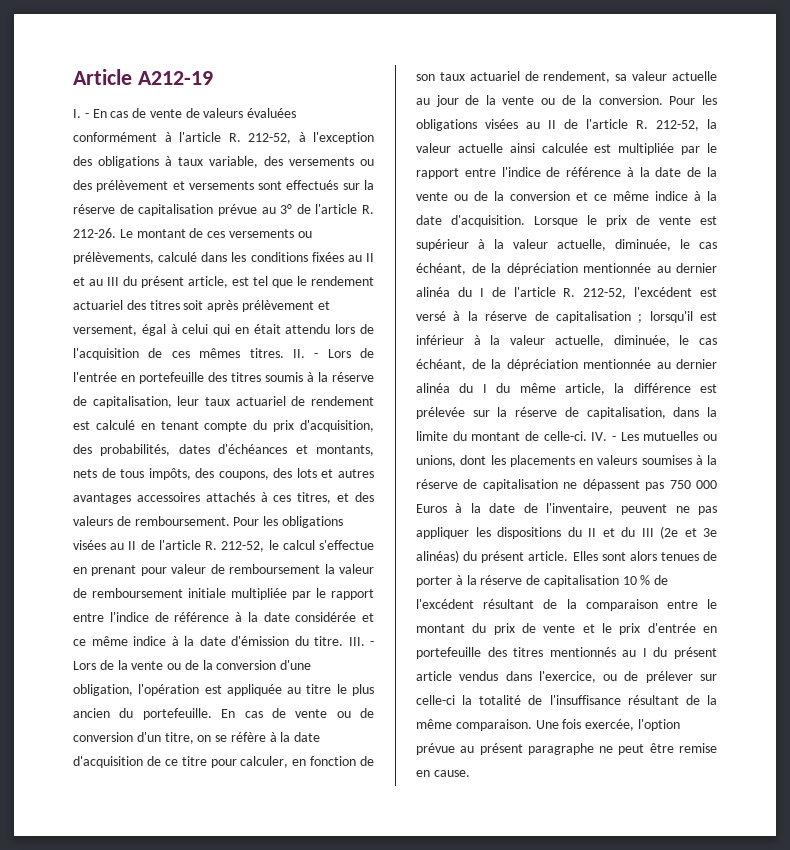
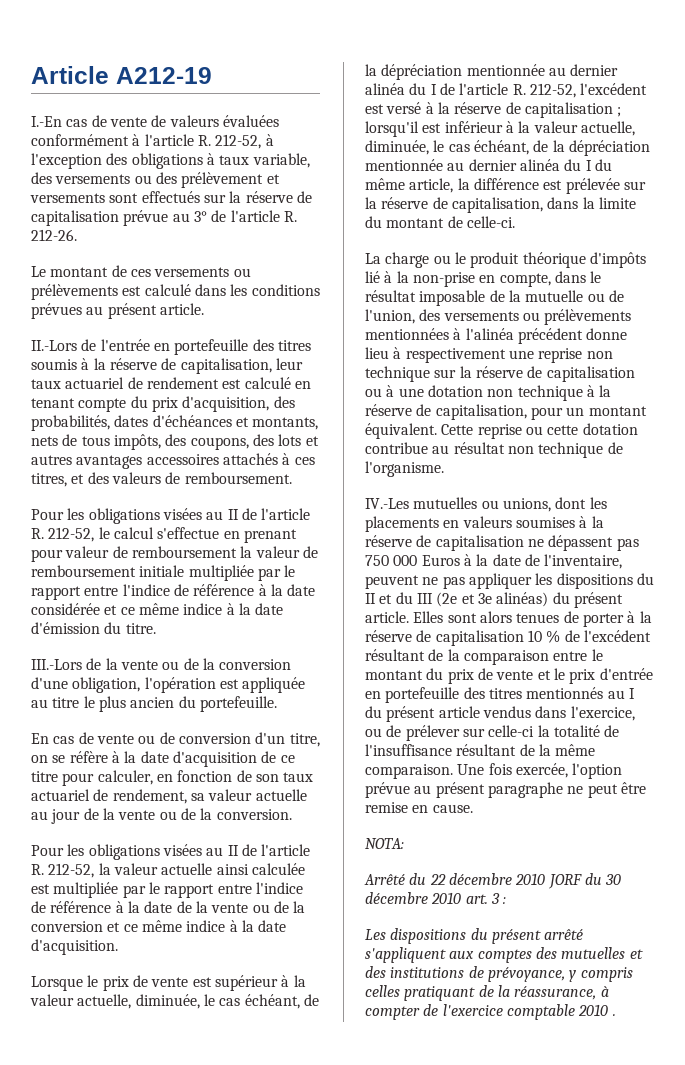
- I. - En cas de vente de valeurs évaluées conformément à l'article R. 212-52, à l'exception des obligations à taux variable, des versements ou des prélèvement et versements sont effectués sur la réserve de capitalisation prévue au 3° de l'article R. 212-26. Le montant de ces versements ou prélèvements, calculé dans les conditions fixées au II et au III du présent article, est tel que le rendement actuariel des titres soit après prélèvement et versement, égal à celui qui en était attendu lors de l'acquisition de ces mêmes titres. II. - Lors de l'entrée en portefeuille des titres soumis à la réserve de capitalisation, leur taux actuariel de rendement est calculé en tenant compte du prix d'acquisition, des probabilités, dates d'échéances et montants, nets de tous impôts, des coupons, des lots et autres avantages accessoires attachés à ces titres, et des valeurs de remboursement. Pour les obligations visées au II de l'article R. 212-52, le calcul s'effectue en prenant pour valeur de remboursement la valeur de remboursement initiale multipliée par le rapport entre l'indice de référence à la date considérée et ce même indice à la date d'émission du titre. III. - Lors de la vente ou de la conversion d'une obligation, l'opération est appliquée au titre le plus ancien du portefeuille. En cas de vente ou de conversion d'un titre, on se réfère à la date d'acquisition de ce titre pour calculer, en fonction de son taux actuariel de rendement, sa valeur actuelle au jour de la vente ou de la conversion. Pour les obligations visées au II de l'article R. 212-52, la valeur actuelle ainsi calculée est multipliée par le rapport entre l'indice de référence à la date de la vente ou de la conversion et ce même indice à la date d'acquisition. Lorsque le prix de vente est supérieur à la valeur actuelle, diminuée, le cas échéant, de la dépréciation mentionnée au dernier alinéa du I de l'article R. 212-52, l'excédent est versé à la réserve de capitalisation ;
+ I.-En cas de vente de valeurs évaluées conformément à l'article R. 212-52, à l'exception des obligations à taux variable, des versements ou des prélèvement et versements sont effectués sur la réserve de capitalisation prévue au 3° de l'article R. 212-26.
+ Le montant de ces versements ou prélèvements est calculé dans les conditions prévues au présent article.
+ II.-Lors de l'entrée en portefeuille des titres soumis à la réserve de capitalisation, leur taux actuariel de rendement est calculé en tenant compte du prix d'acquisition, des probabilités, dates d'échéances et montants, nets de tous impôts, des coupons, des lots et autres avantages accessoires attachés à ces titres, et des valeurs de remboursement.
+ Pour les obligations visées au II de l'article R. 212-52, le calcul s'effectue en prenant pour valeur de remboursement la valeur de remboursement initiale multipliée par le rapport entre l'indice de référence à la date considérée et ce même indice à la date d'émission du titre.
+ III.-Lors de la vente ou de la conversion d'une obligation, l'opération est appliquée au titre le plus ancien du portefeuille.
+ En cas de vente ou de conversion d'un titre, on se réfère à la date d'acquisition de ce titre pour calculer, en fonction de son taux actuariel de rendement, sa valeur actuelle au jour de la vente ou de la conversion.
+ Pour les obligations visées au II de l'article R. 212-52, la valeur actuelle ainsi calculée est multipliée par le rapport entre l'indice de référence à la date de la vente ou de la conversion et ce même indice à la date d'acquisition.
+ Lorsque le prix de vente est supérieur à la valeur actuelle, diminuée, le cas échéant, de la dépréciation mentionnée au dernier alinéa du I de l'article R. 212-52, l'excédent est versé à la réserve de capitalisation ;
- lorsqu'il est inférieur à la valeur actuelle, diminuée, le cas échéant, de la dépréciation mentionnée au dernier alinéa du I du même article, la différence est prélevée sur la réserve de capitalisation, dans la limite du montant de celle-ci. IV. - Les mutuelles ou unions, dont les placements en valeurs soumises à la réserve de capitalisation ne dépassent pas 750 000 Euros à la date de l'inventaire, peuvent ne pas appliquer les dispositions du II et du III (2e et 3e alinéas) du présent article.
+ lorsqu'il est inférieur à la valeur actuelle, diminuée, le cas échéant, de la dépréciation mentionnée au dernier alinéa du I du même article, la différence est prélevée sur la réserve de capitalisation, dans la limite du montant de celle-ci.
+ La charge ou le produit théorique d'impôts lié à la non-prise en compte, dans le résultat imposable de la mutuelle ou de l'union, des versements ou prélèvements mentionnées à l'alinéa précédent donne lieu à respectivement une reprise non technique sur la réserve de capitalisation ou à une dotation non technique à la réserve de capitalisation, pour un montant équivalent. Cette reprise ou cette dotation contribue au résultat non technique de l'organisme.
+ IV.-Les mutuelles ou unions, dont les placements en valeurs soumises à la réserve de capitalisation ne dépassent pas 750 000 Euros à la date de l'inventaire, peuvent ne pas appliquer les dispositions du II et du III (2e et 3e alinéas) du présent article.
+ NOTA:
+ Arrêté du 22 décembre 2010 JORF du 30 décembre 2010 art. 3 :
+ Les dispositions du présent arrêté s'appliquent aux comptes des mutuelles et des institutions de prévoyance, y compris celles pratiquant de la réassurance, à compter de l'exercice comptable 2010 .

